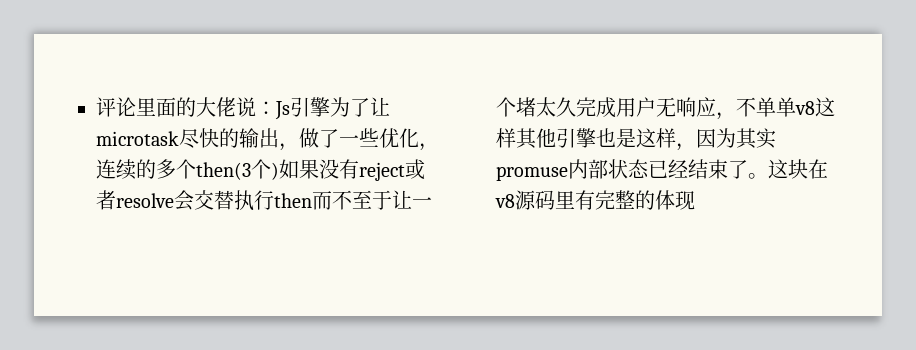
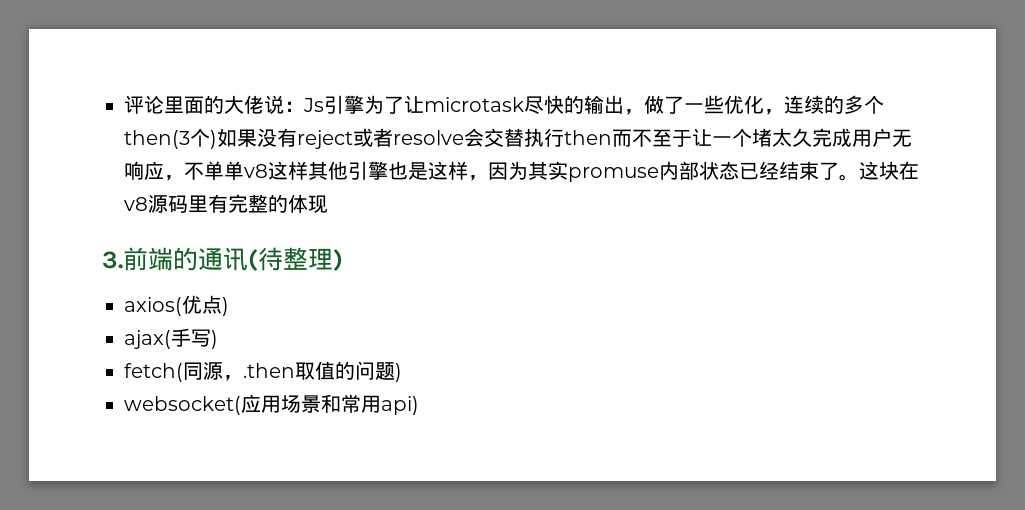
+ 3.前端的通讯(待整理)
+ axios(优点)
+ ajax(手写)
+ fetch(同源，.then取值的问题)
+ websocket(应用场景和常用api)

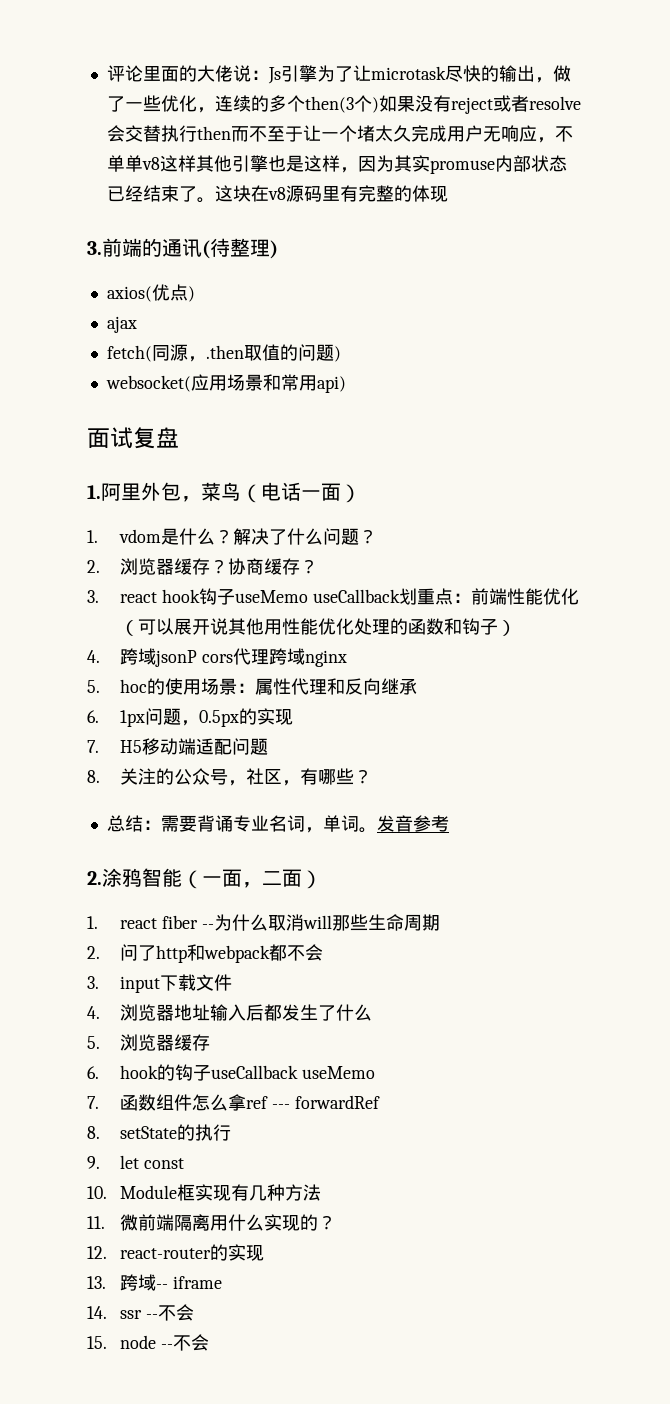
- ajax(手写)
+ ajax
+ 面试复盘
+ 1.阿里外包，菜鸟（电话一面）
+ 1. vdom是什么？解决了什么问题？
+ 2.浏览器缓存？协商缓存？
+ 3. react hook钩子useMemo useCallback划重点：前端性能优化（可以展开说其他用性能优化处理的函数和钩子）
+ 4.跨域jsonP cors代理跨域nginx
+ 5. hoc的使用场景：属性代理和反向继承
+ 6. 1px问题，0.5px的实现
+ 7. H5移动端适配问题
+ 8.关注的公众号，社区，有哪些？
+ 总结：需要背诵专业名词，单词。发音参考
+ 2.涂鸦智能（一面，二面）
+ 1. react fiber --为什么取消will那些生命周期
+ 2.问了http和webpack都不会
+ 3. input下载文件
+ 4.浏览器地址输入后都发生了什么
+ 5.浏览器缓存
+ 6. hook的钩子useCallback useMemo
+ 7.函数组件怎么拿ref --- forwardRef
+ 8. setState的执行
+ 9. let const
+ 10. Module框实现有几种方法
+ 11.微前端隔离用什么实现的？
+ 12. react-router的实现
+ 13.跨域-- iframe
+ 14. ssr --不会
+ 15. node --不会

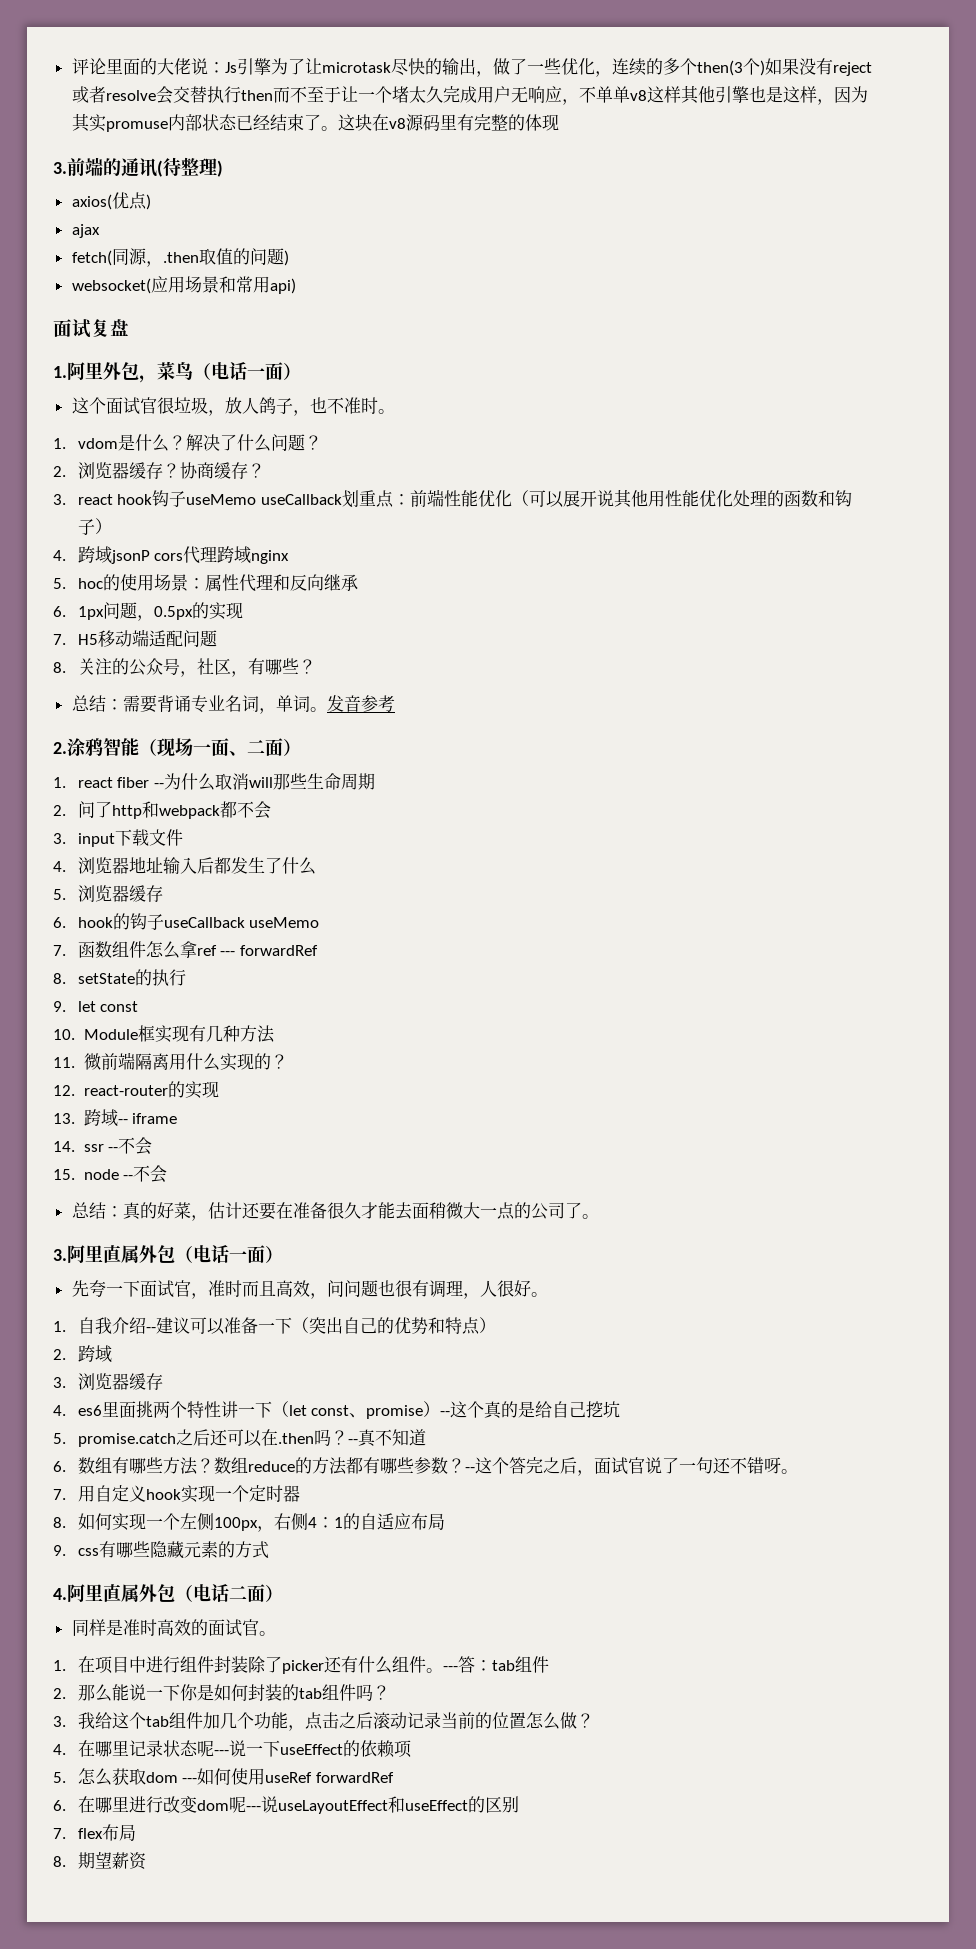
+ 这个面试官很垃圾，放人鸽子，也不准时。
- 2.涂鸦智能（一面，二面）
+ 2.涂鸦智能（现场一面、二面）
+ 总结：真的好菜，估计还要在准备很久才能去面稍微大一点的公司了。
+ 3.阿里直属外包（电话一面）
+ 先夸一下面试官，准时而且高效，问问题也很有调理，人很好。
+ 1.自我介绍--建议可以准备一下（突出自己的优势和特点）
+ 2.跨域
+ 3.浏览器缓存
+ 4. es6里面挑两个特性讲一下（let const、promise）--这个真的是给自己挖坑
+ 5. promise.catch之后还可以在.then吗？--真不知道
+ 6.数组有哪些方法？数组reduce的方法都有哪些参数？--这个答完之后，面试官说了一句还不错呀。
+ 7.用自定义hook实现一个定时器
+ 8.如何实现一个左侧100px，右侧4：1的自适应布局
+ 9. css有哪些隐藏元素的方式
+ 4.阿里直属外包（电话二面）
+ 同样是准时高效的面试官。
+ 1.在项目中进行组件封装除了picker还有什么组件。---答：tab组件
+ 2.那么能说一下你是如何封装的tab组件吗？
+ 3.我给这个tab组件加几个功能，点击之后滚动记录当前的位置怎么做？
+ 4.在哪里记录状态呢---说一下useEffect的依赖项
+ 5.怎么获取dom ---如何使用useRef forwardRef
+ 6.在哪里进行改变dom呢---说useLayoutEffect和useEffect的区别
+ 7. flex布局
+ 8.期望薪资

